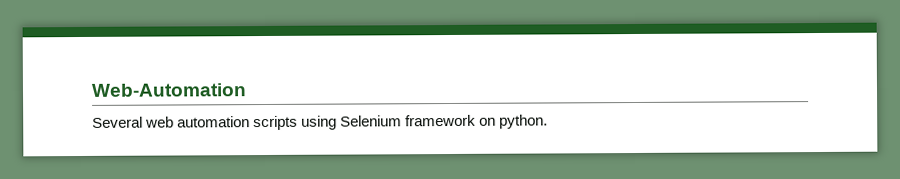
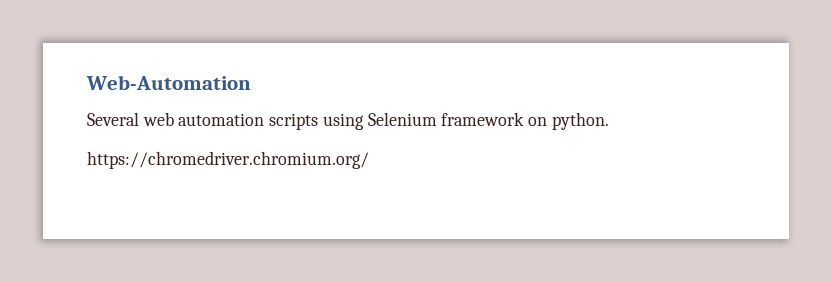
+ https://chromedriver.chromium.org/

